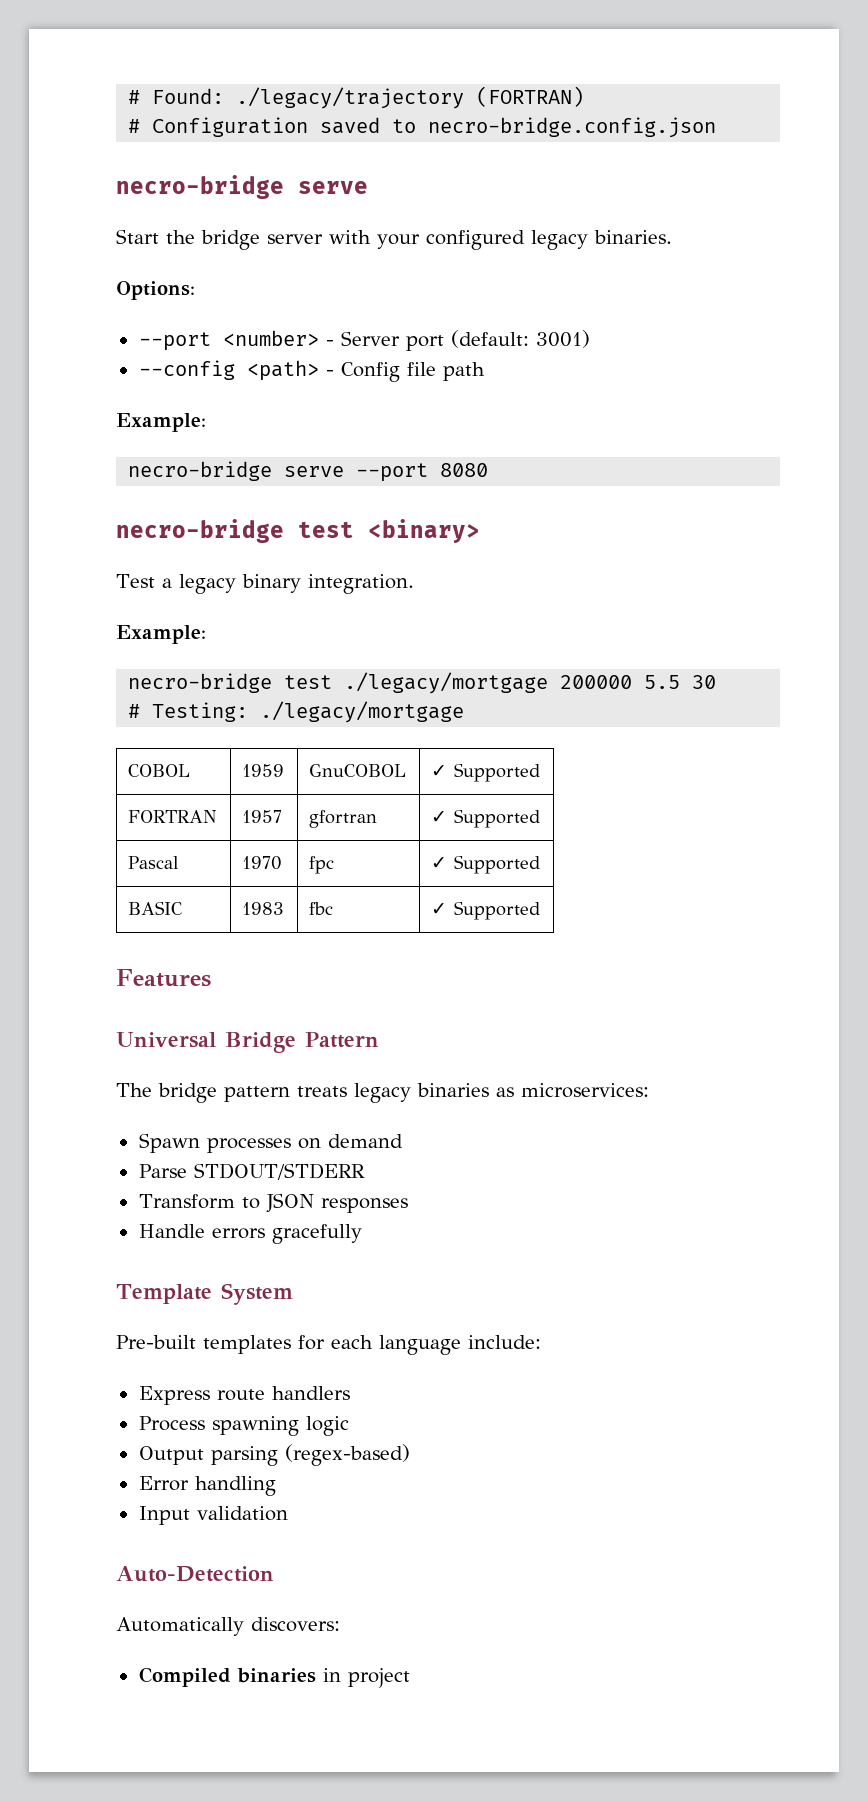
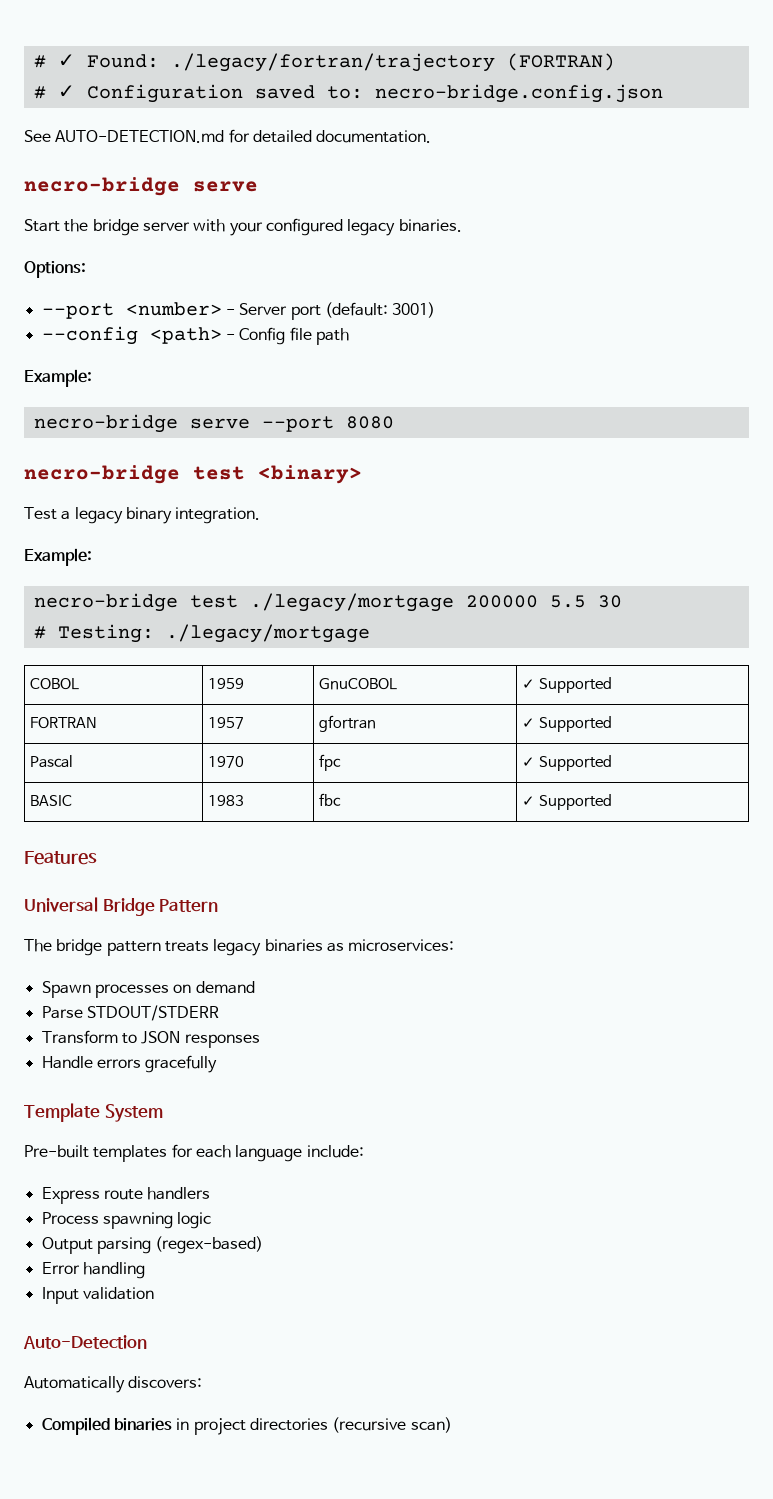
- # Found: ./legacy/trajectory (FORTRAN)
+ # ✓ Found: ./legacy/fortran/trajectory (FORTRAN)
- # Configuration saved to necro-bridge.config.json
+ # ✓ Configuration saved to: necro-bridge.config.json
+ See AUTO-DETECTION.md for detailed documentation.
- Compiled binaries in project
+ Compiled binaries in project directories (recursive scan)

